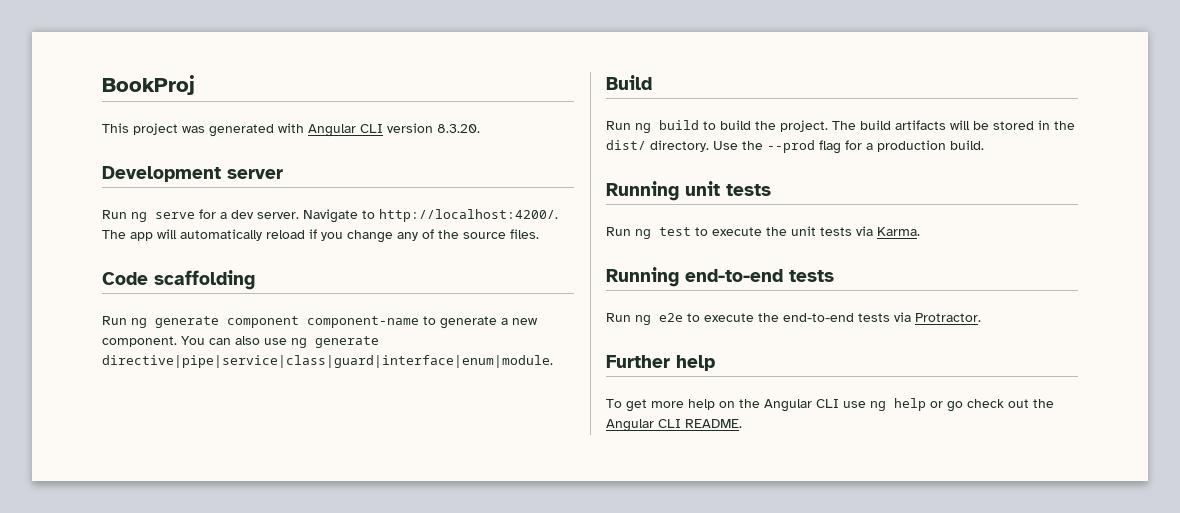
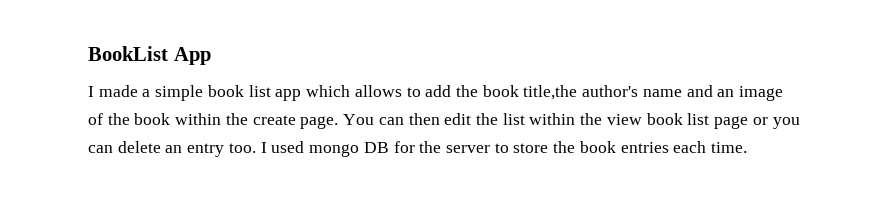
- BookProj
- This project was generated with Angular CLI version 8.3.20.
- Development server
- Run ng serve for a dev server. Navigate to http://localhost:4200/. The app will automatically reload if you change any of the source files.
- Code scaffolding
- Run ng generate component component-name to generate a new component. You can also use ng generate directive|pipe|service|class|guard|interface|enum|module.
- Build
- Run ng build to build the project. The build artifacts will be stored in the dist/ directory. Use the --prod flag for a production build.
- Running unit tests
- Run ng test to execute the unit tests via Karma.
- Running end-to-end tests
- Run ng e2e to execute the end-to-end tests via Protractor.
- Further help
- To get more help on the Angular CLI use ng help or go check out the Angular CLI README.
+ BookList App
+ I made a simple book list app which allows to add the book title,the author's name and an image of the book within the create page. You can then edit the list within the view book list page or you can delete an entry too. I used mongo DB for the server to store the book entries each time.

